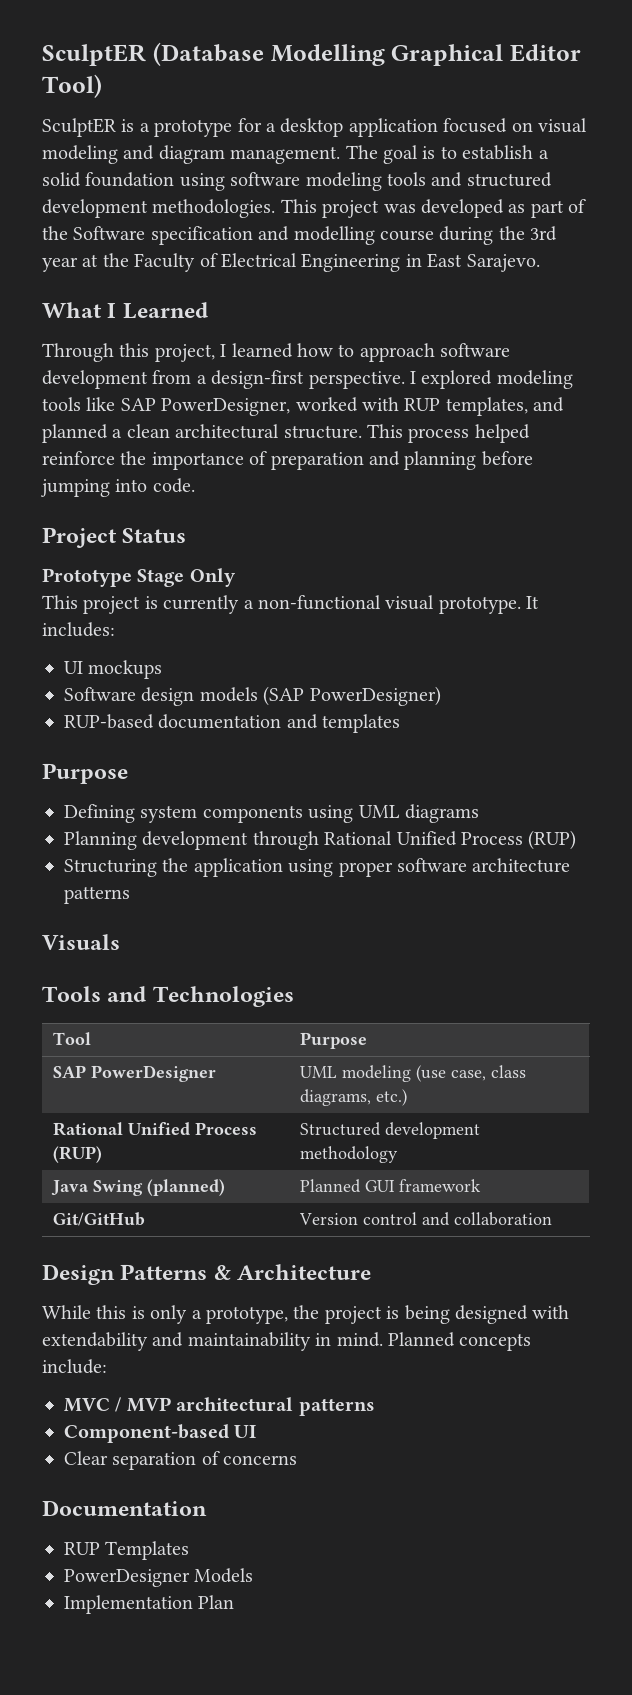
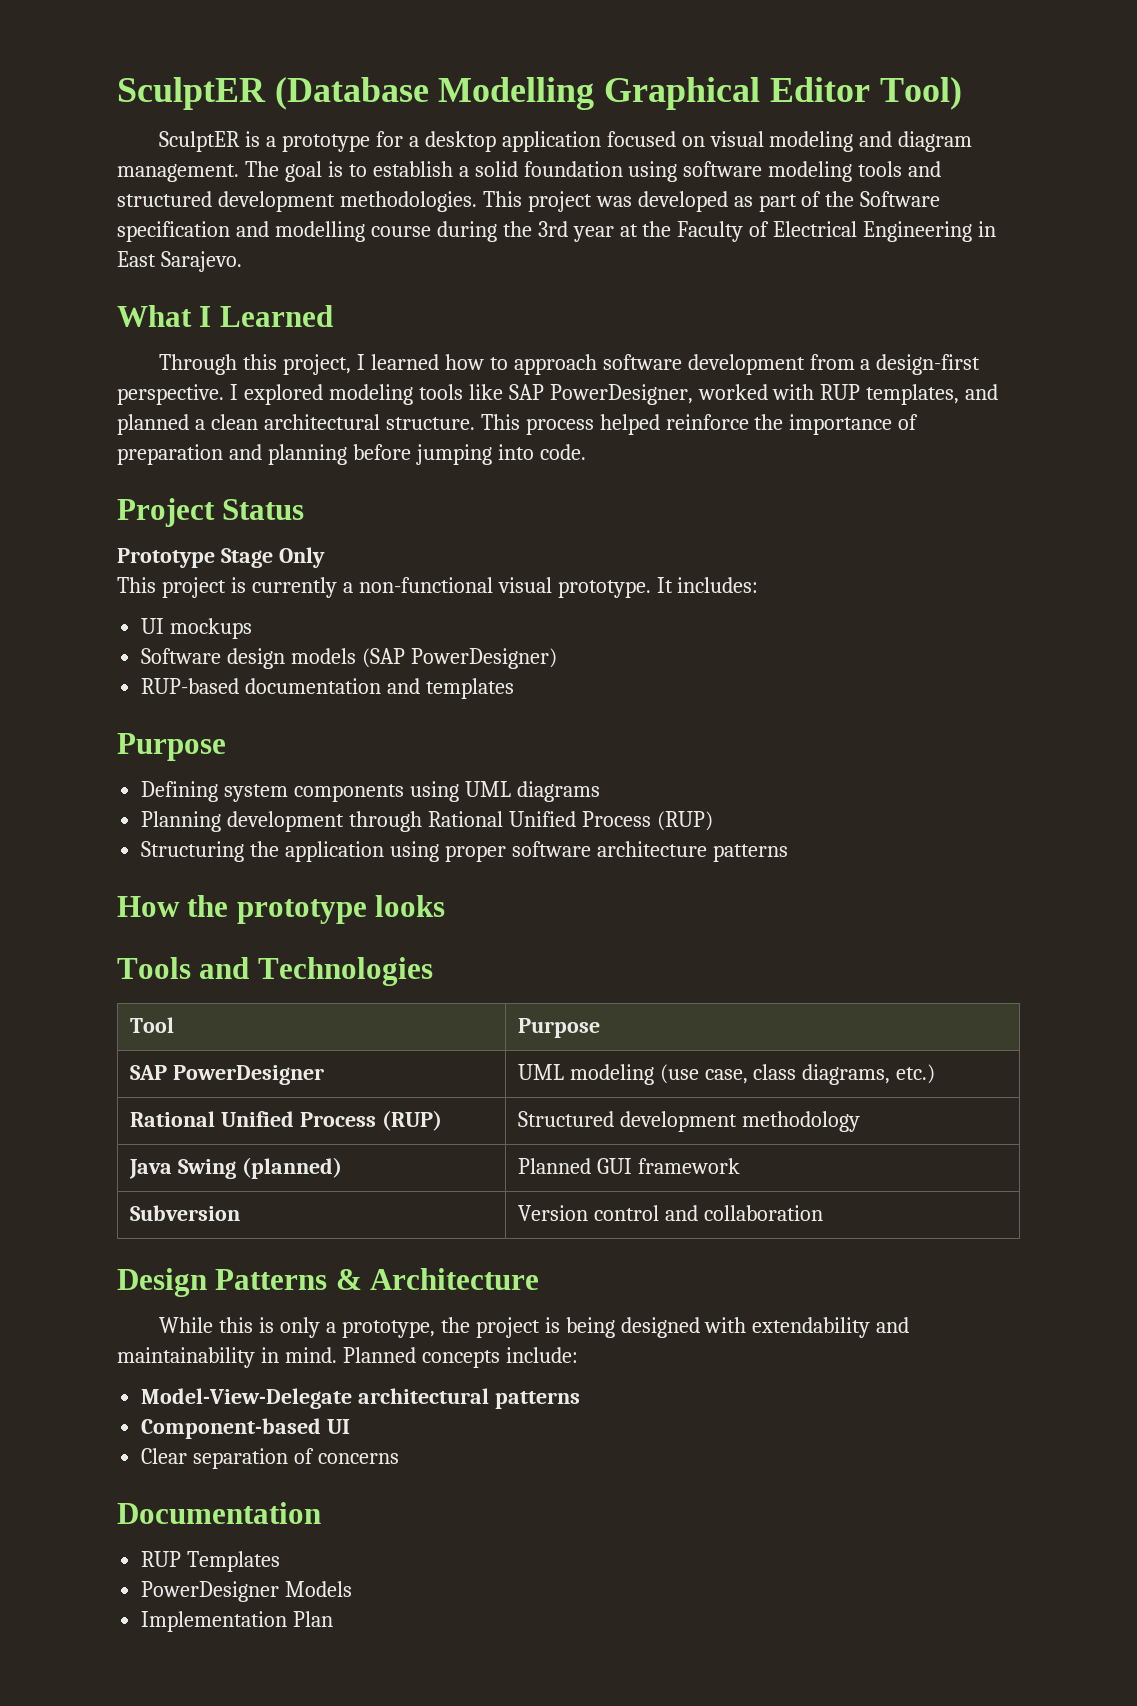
- Visuals
+ How the prototype looks
- Git/GitHub | Version control and collaboration
+ Subversion | Version control and collaboration
- MVC / MVP architectural patterns
+ Model-View-Delegate architectural patterns

